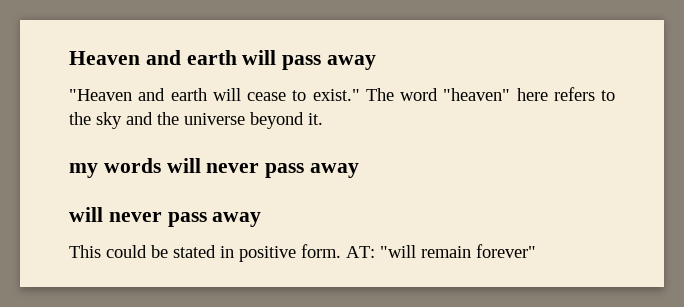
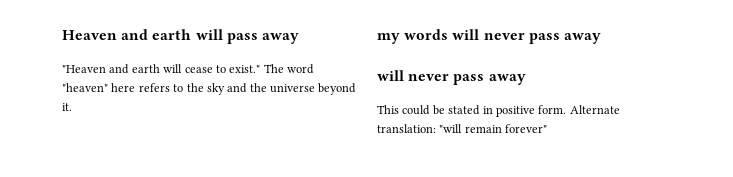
- AT: "will remain forever"
+ Alternate translation: "will remain forever"

